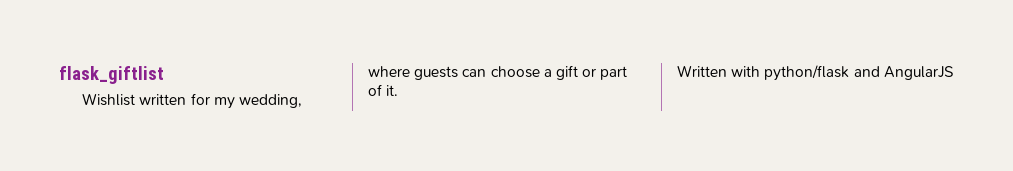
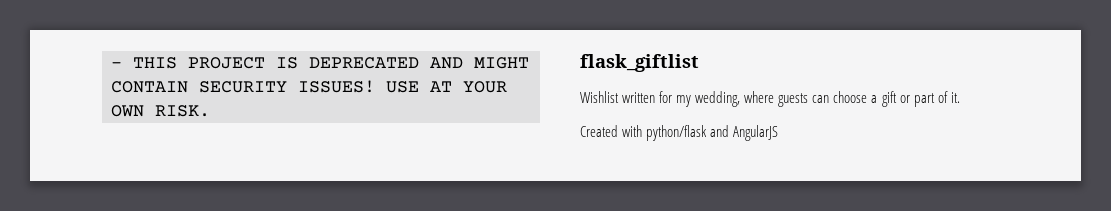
+ - THIS PROJECT IS DEPRECATED AND MIGHT CONTAIN SECURITY ISSUES! USE AT YOUR OWN RISK.
- Written with python/flask and AngularJS
+ Created with python/flask and AngularJS

